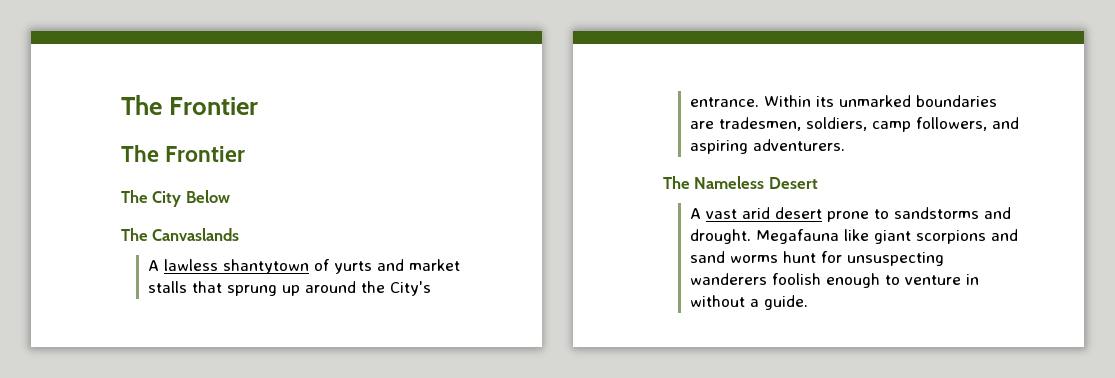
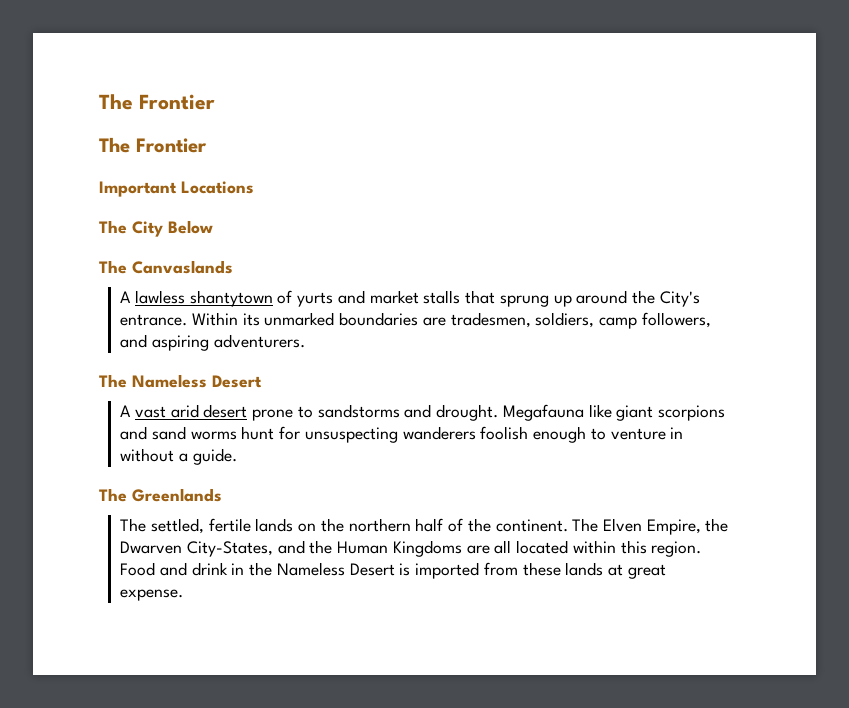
+ Important Locations
+ The Greenlands
+ The settled, fertile lands on the northern half of the continent. The Elven Empire, the Dwarven City-States, and the Human Kingdoms are all located within this region. Food and drink in the Nameless Desert is imported from these lands at great expense.

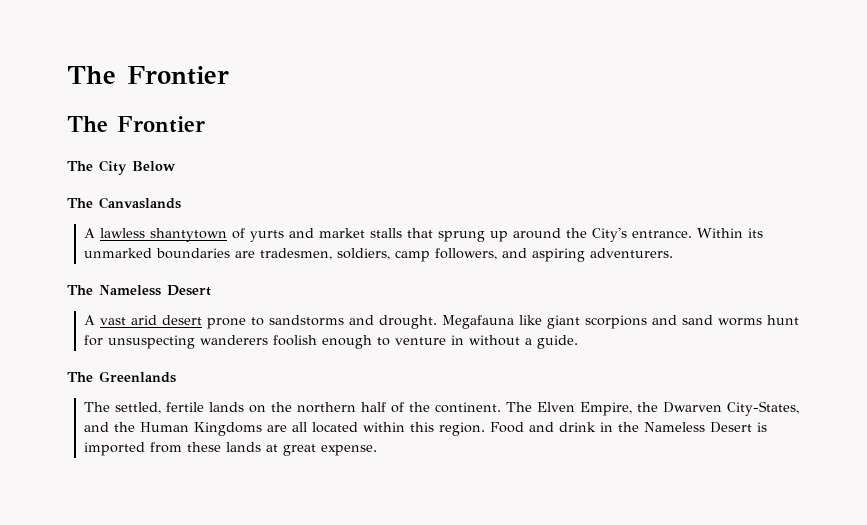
- Important Locations

